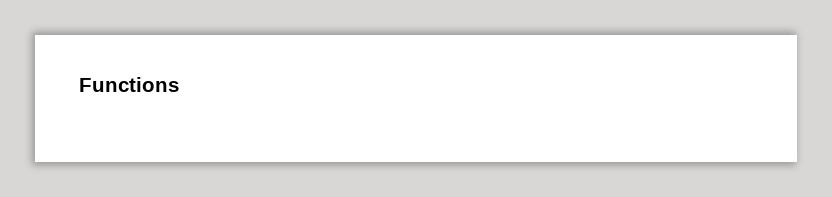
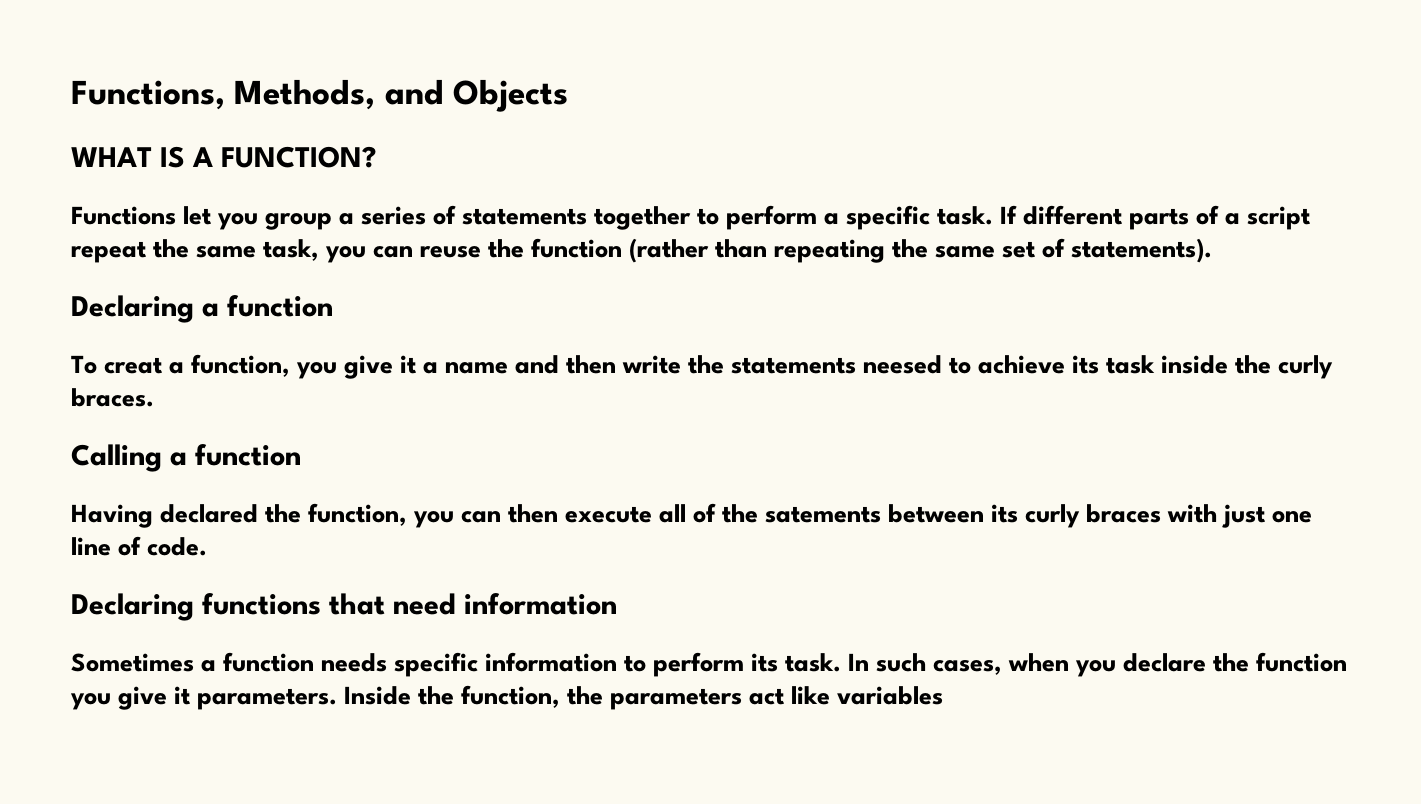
- Functions
+ Functions, Methods, and Objects
+ WHAT IS A FUNCTION?
+ Functions let you group a series of statements together to perform a specific task. If different parts of a script repeat the same task, you can reuse the function (rather than repeating the same set of statements).
+ Declaring a function
+ To creat a function, you give it a name and then write the statements neesed to achieve its task inside the curly braces.
+ Calling a function
+ Having declared the function, you can then execute all of the satements between its curly braces with just one line of code.
+ Declaring functions that need information
+ Sometimes a function needs specific information to perform its task. In such cases, when you declare the function you give it parameters. Inside the function, the parameters act like variables

